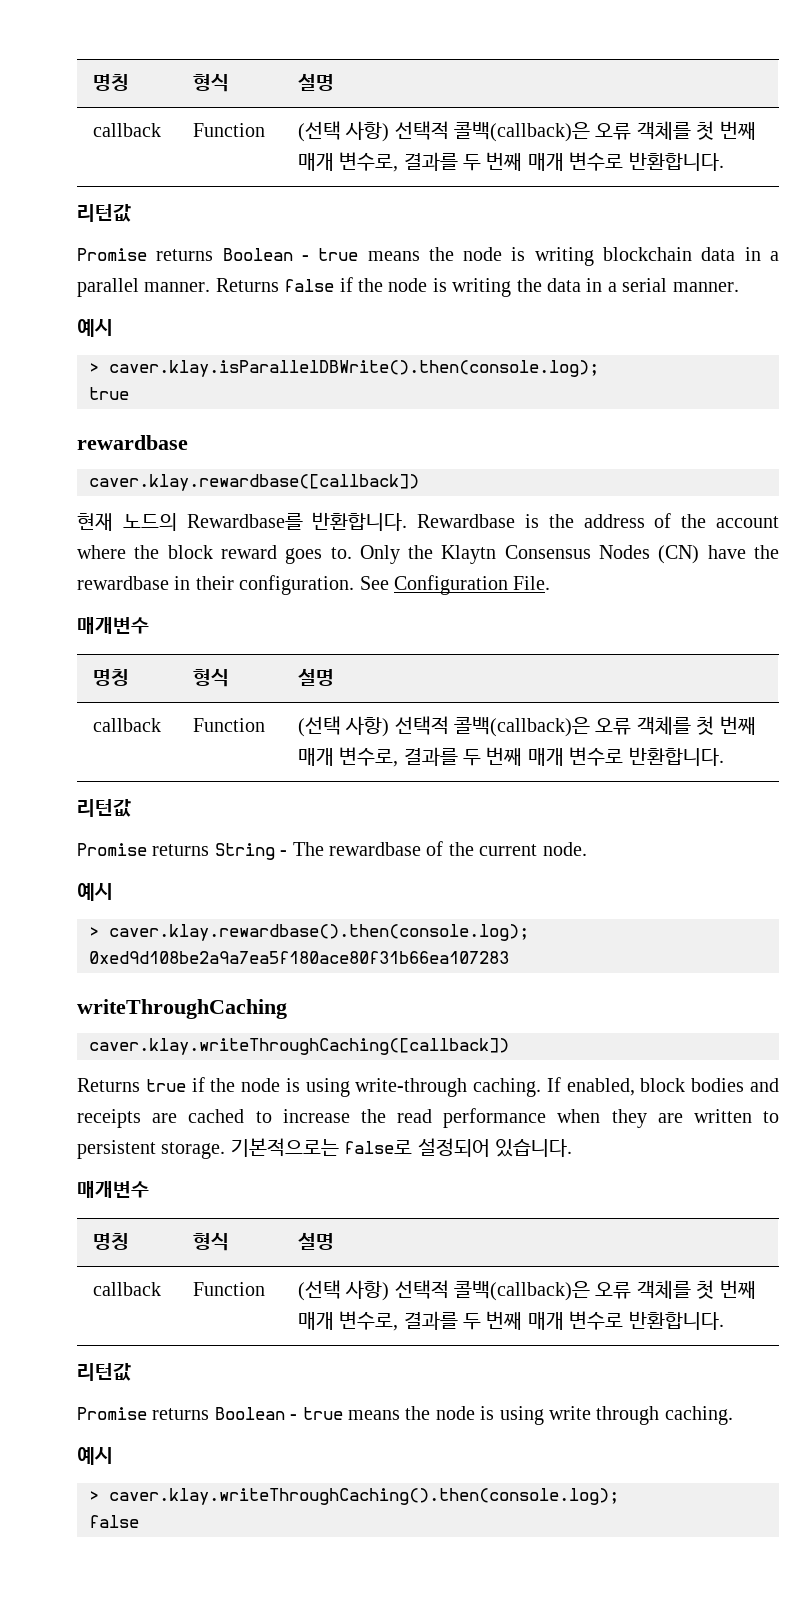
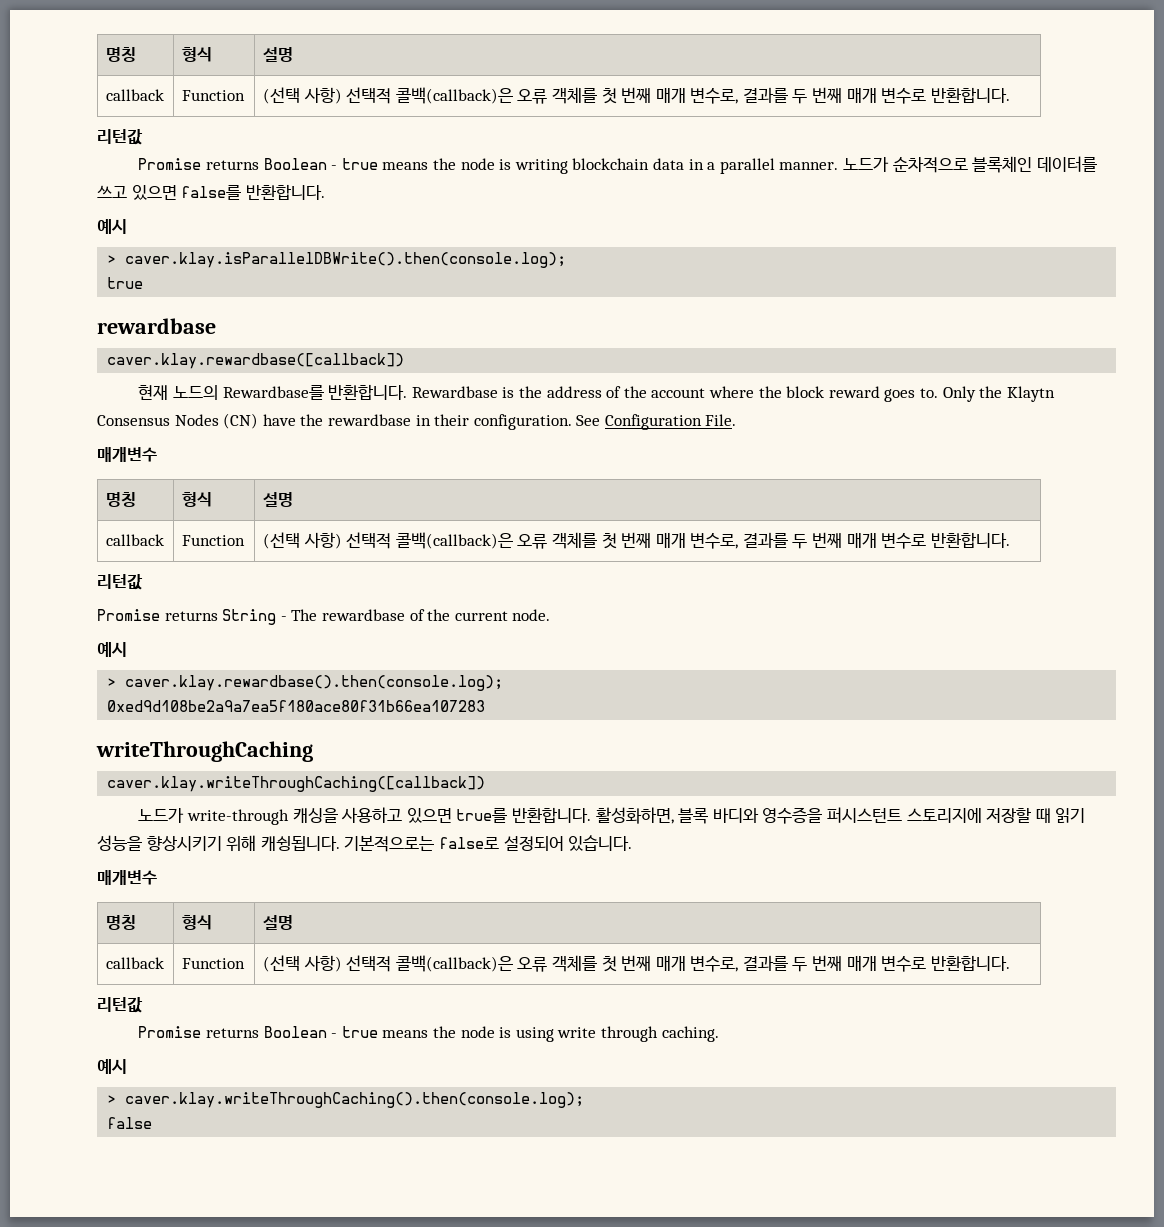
- Returns false if the node is writing the data in a serial manner.
+ 노드가 순차적으로 블록체인 데이터를 쓰고 있으면 false를 반환합니다.
- Returns true if the node is using write-through caching. If enabled, block bodies and receipts are cached to increase the read performance when they are written to persistent storage.
+ 노드가 write-through 캐싱을 사용하고 있으면 true를 반환합니다. 활성화하면, 블록 바디와 영수증을 퍼시스턴트 스토리지에 저장할 때 읽기 성능을 향상시키기 위해 캐슁됩니다.

